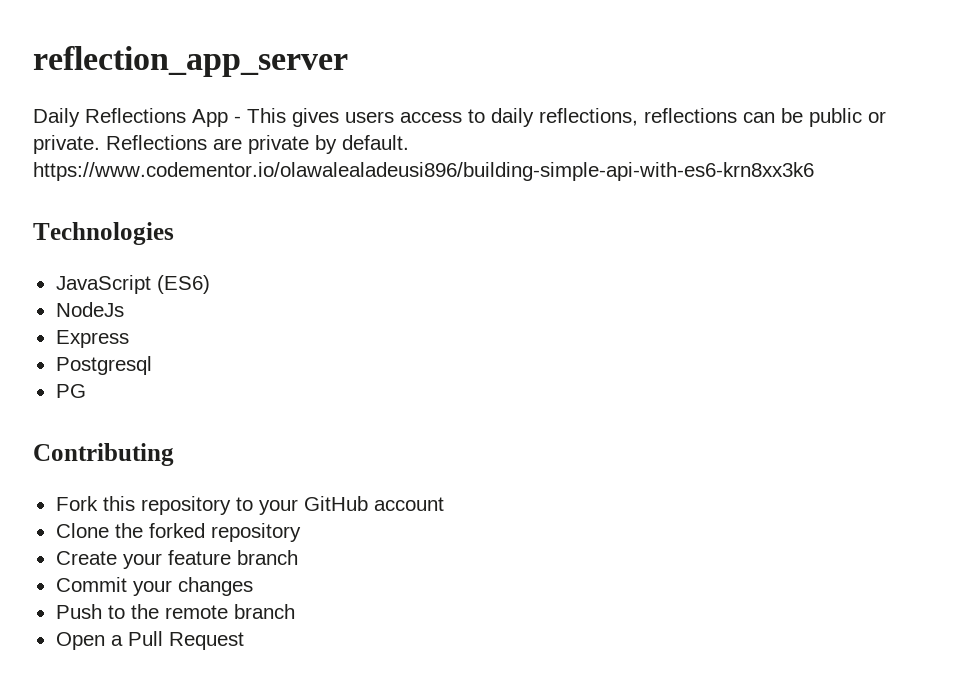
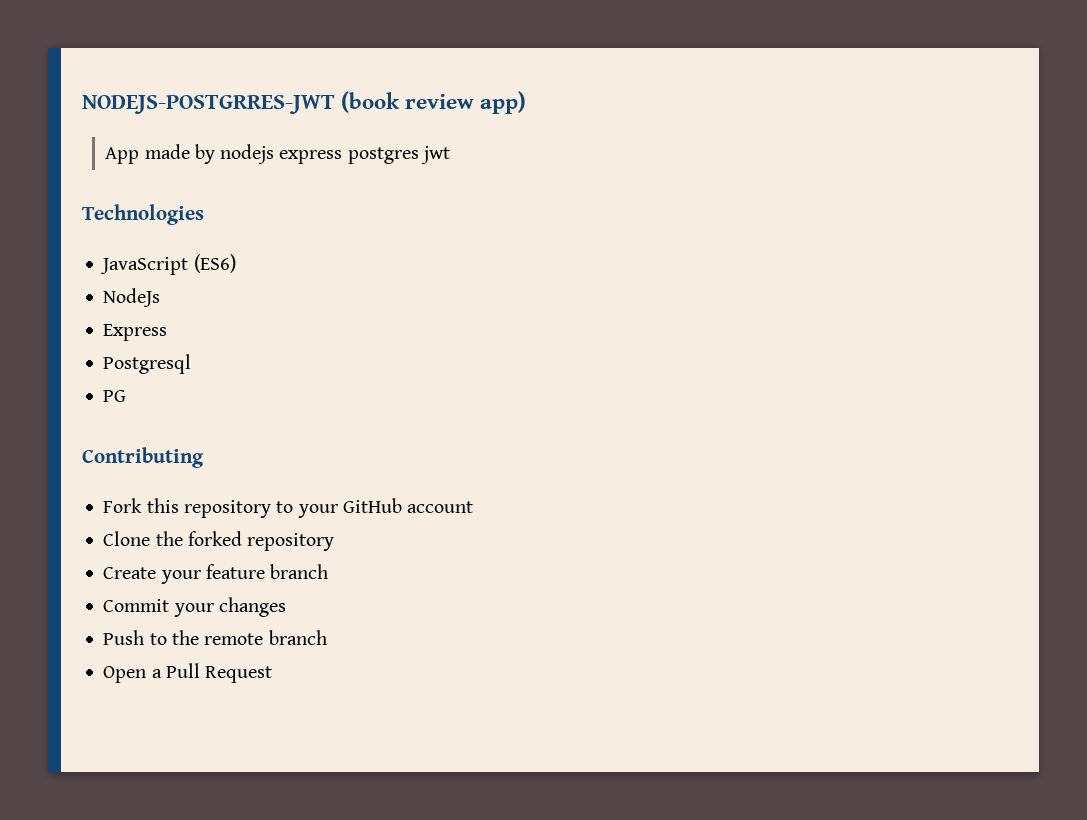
- reflection_app_server
- Daily Reflections App - This gives users access to daily reflections, reflections can be public or private. Reflections are private by default. https://www.codementor.io/olawalealadeusi896/building-simple-api-with-es6-krn8xx3k6
+ NODEJS-POSTGRRES-JWT (book review app)
+ App made by nodejs express postgres jwt

